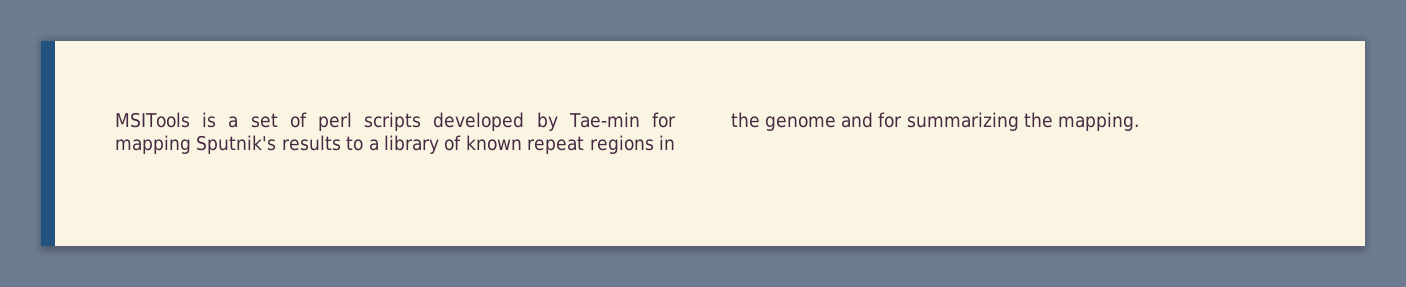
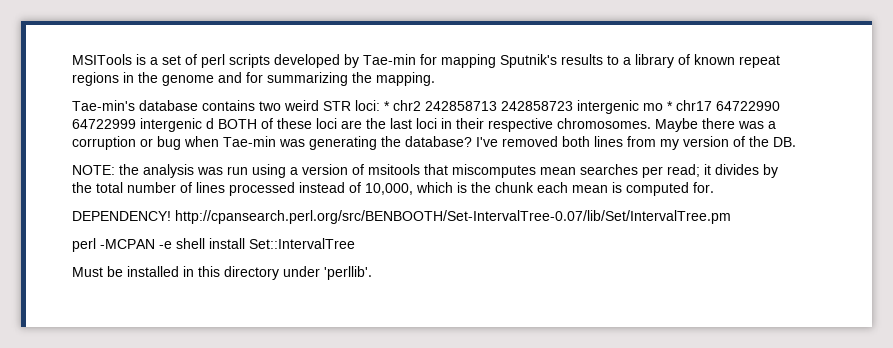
+ Tae-min's database contains two weird STR loci: * chr2 242858713 242858723 intergenic mo * chr17 64722990 64722999 intergenic d BOTH of these loci are the last loci in their respective chromosomes. Maybe there was a corruption or bug when Tae-min was generating the database? I've removed both lines from my version of the DB.
+ NOTE: the analysis was run using a version of msitools that miscomputes mean searches per read; it divides by the total number of lines processed instead of 10,000, which is the chunk each mean is computed for.
+ DEPENDENCY! http://cpansearch.perl.org/src/BENBOOTH/Set-IntervalTree-0.07/lib/Set/IntervalTree.pm
+ perl -MCPAN -e shell install Set::IntervalTree
+ Must be installed in this directory under 'perllib'.

